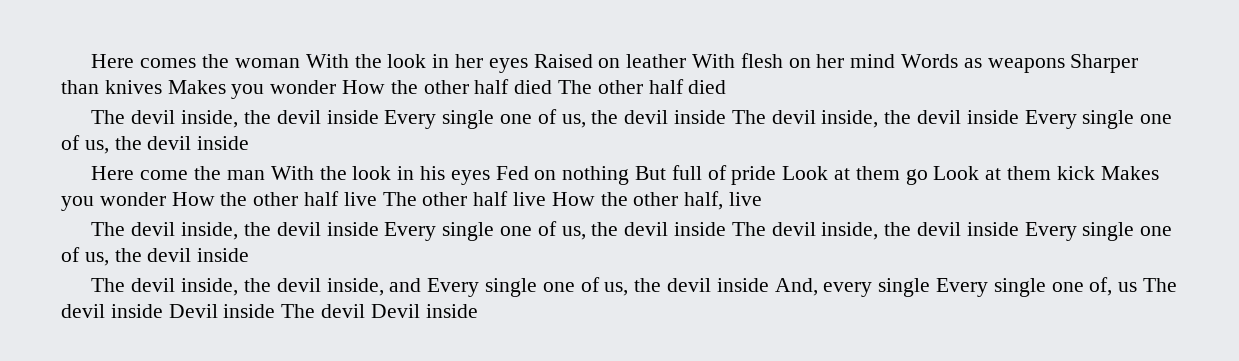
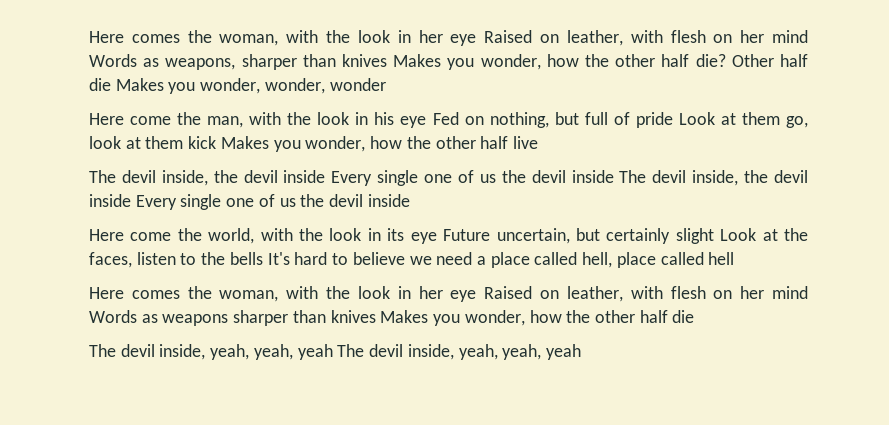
- Here comes the woman With the look in her eyes Raised on leather With flesh on her mind Words as weapons Sharper than knives Makes you wonder How the other half died The other half died
- The devil inside, the devil inside Every single one of us, the devil inside The devil inside, the devil inside Every single one of us, the devil inside
+ Here comes the woman, with the look in her eye Raised on leather, with flesh on her mind Words as weapons, sharper than knives Makes you wonder, how the other half die? Other half die Makes you wonder, wonder, wonder
+ Here come the man, with the look in his eye Fed on nothing, but full of pride Look at them go, look at them kick Makes you wonder, how the other half live
+ The devil inside, the devil inside Every single one of us the devil inside The devil inside, the devil inside Every single one of us the devil inside
- Here come the man With the look in his eyes Fed on nothing But full of pride Look at them go Look at them kick Makes you wonder How the other half live The other half live How the other half, live
- The devil inside, the devil inside Every single one of us, the devil inside The devil inside, the devil inside Every single one of us, the devil inside
- The devil inside, the devil inside, and Every single one of us, the devil inside And, every single Every single one of, us The devil inside Devil inside The devil Devil inside
+ Here come the world, with the look in its eye Future uncertain, but certainly slight Look at the faces, listen to the bells It's hard to believe we need a place called hell, place called hell
+ Here comes the woman, with the look in her eye Raised on leather, with flesh on her mind Words as weapons sharper than knives Makes you wonder, how the other half die
+ The devil inside, yeah, yeah, yeah The devil inside, yeah, yeah, yeah

